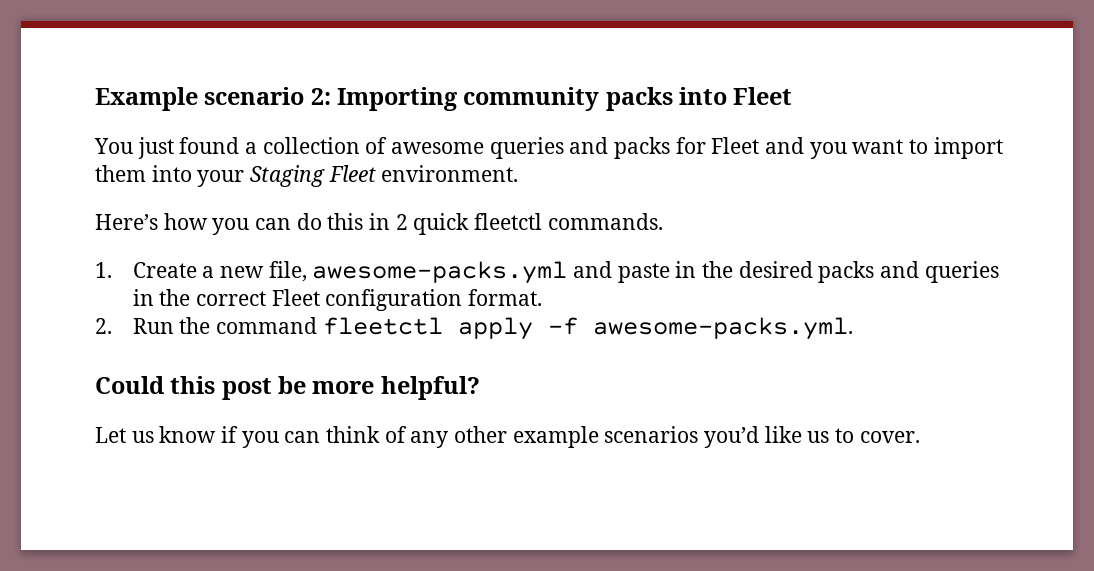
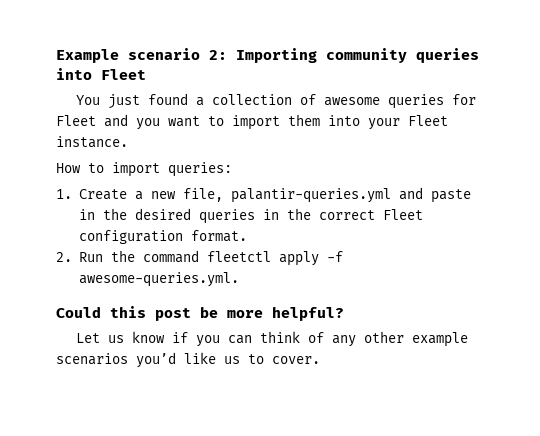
- Example scenario 2: Importing community packs into Fleet
+ Example scenario 2: Importing community queries into Fleet
- You just found a collection of awesome queries and packs for Fleet and you want to import them into your Staging Fleet environment.
- Here’s how you can do this in 2 quick fleetctl commands.
+ You just found a collection of awesome queries for Fleet and you want to import them into your Fleet instance.
+ How to import queries:
- 1. Create a new file, awesome-packs.yml and paste in the desired packs and queries in the correct Fleet configuration format.
+ 1. Create a new file, palantir-queries.yml and paste in the desired queries in the correct Fleet configuration format.
- 2. Run the command fleetctl apply -f awesome-packs.yml.
+ 2. Run the command fleetctl apply -f awesome-queries.yml.

